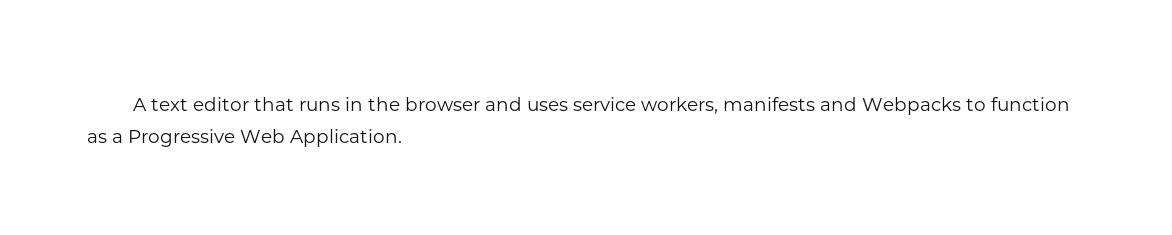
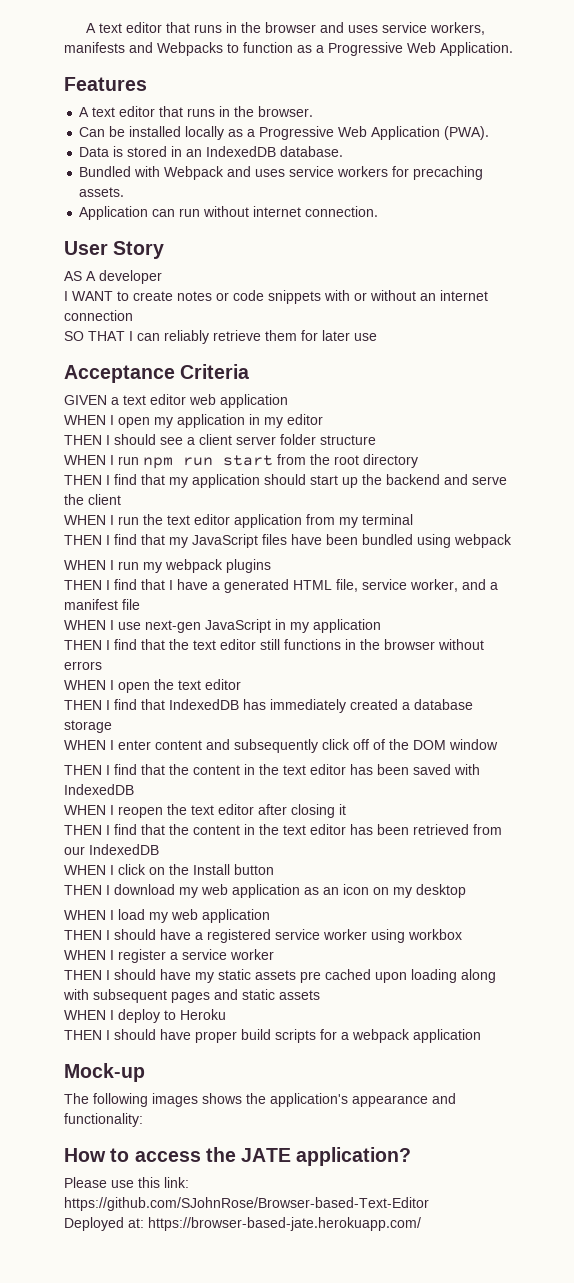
+ Features
+ A text editor that runs in the browser.
+ Can be installed locally as a Progressive Web Application (PWA).
+ Data is stored in an IndexedDB database.
+ Bundled with Webpack and uses service workers for precaching assets.
+ Application can run without internet connection.
+ User Story
+ AS A developer
+ I WANT to create notes or code snippets with or without an internet connection
+ SO THAT I can reliably retrieve them for later use
+ Acceptance Criteria
+ GIVEN a text editor web application
+ WHEN I open my application in my editor
+ THEN I should see a client server folder structure
+ WHEN I run npm run start from the root directory
+ THEN I find that my application should start up the backend and serve the client
+ WHEN I run the text editor application from my terminal
+ THEN I find that my JavaScript files have been bundled using webpack
+ WHEN I run my webpack plugins
+ THEN I find that I have a generated HTML file, service worker, and a manifest file
+ WHEN I use next-gen JavaScript in my application
+ THEN I find that the text editor still functions in the browser without errors
+ WHEN I open the text editor
+ THEN I find that IndexedDB has immediately created a database storage
+ WHEN I enter content and subsequently click off of the DOM window
+ THEN I find that the content in the text editor has been saved with IndexedDB
+ WHEN I reopen the text editor after closing it
+ THEN I find that the content in the text editor has been retrieved from our IndexedDB
+ WHEN I click on the Install button
+ THEN I download my web application as an icon on my desktop
+ WHEN I load my web application
+ THEN I should have a registered service worker using workbox
+ WHEN I register a service worker
+ THEN I should have my static assets pre cached upon loading along with subsequent pages and static assets
+ WHEN I deploy to Heroku
+ THEN I should have proper build scripts for a webpack application
+ Mock-up
+ The following images shows the application's appearance and functionality:
+ How to access the JATE application?
+ Please use this link: https://github.com/SJohnRose/Browser-based-Text-Editor
+ Deployed at: https://browser-based-jate.herokuapp.com/

